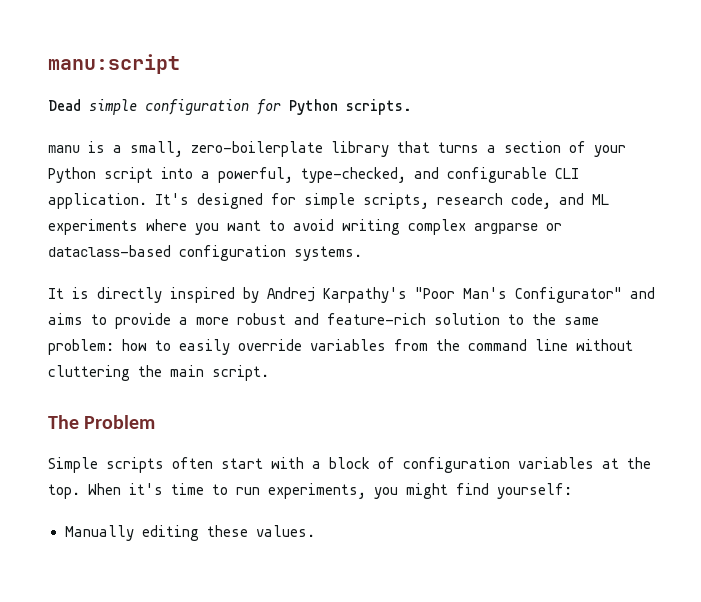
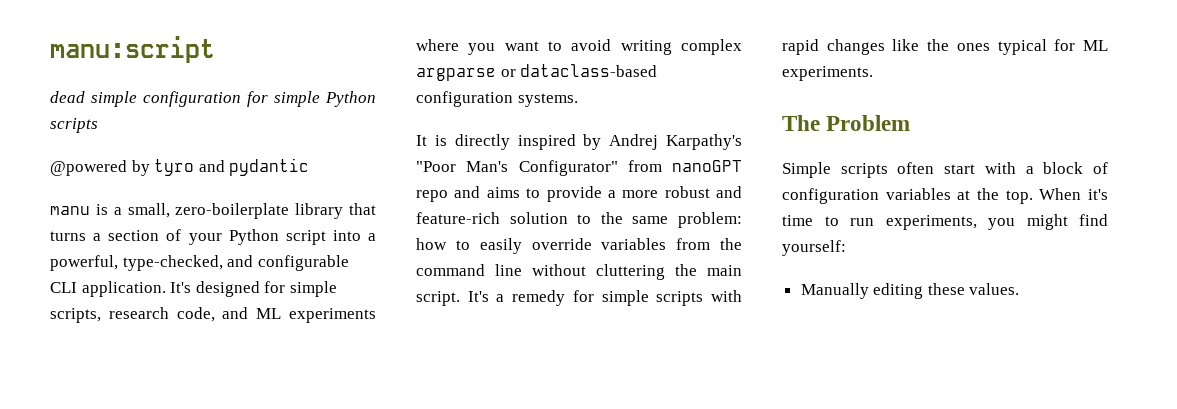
- Dead simple configuration for Python scripts.
+ dead simple configuration for simple Python scripts
+ @powered by tyro and pydantic
- It is directly inspired by Andrej Karpathy's "Poor Man's Configurator" and aims to provide a more robust and feature-rich solution to the same problem: how to easily override variables from the command line without cluttering the main script.
+ It is directly inspired by Andrej Karpathy's "Poor Man's Configurator" from nanoGPT repo and aims to provide a more robust and feature-rich solution to the same problem: how to easily override variables from the command line without cluttering the main script. It's a remedy for simple scripts with rapid changes like the ones typical for ML experiments.

